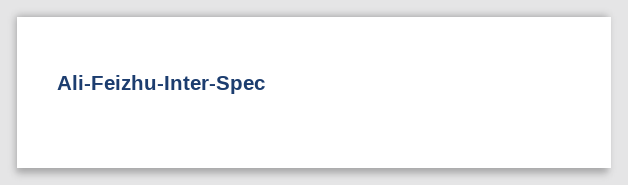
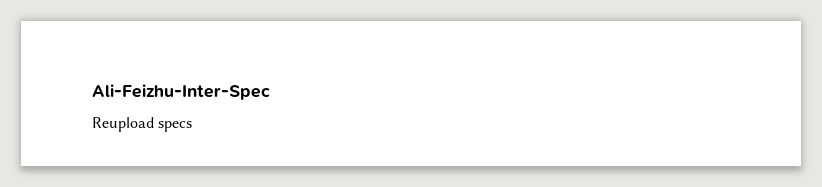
+ Reupload specs

